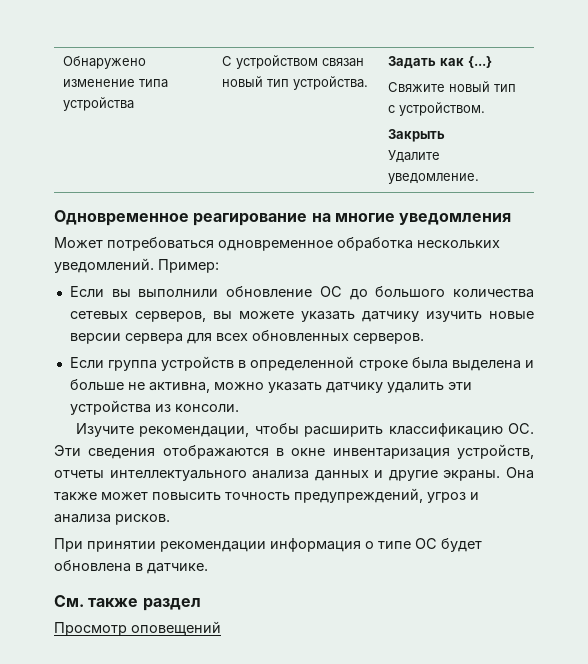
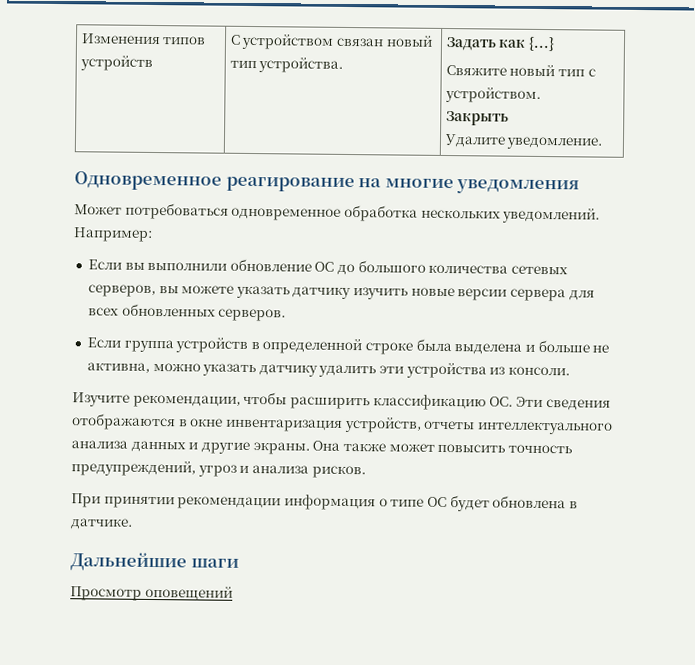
- Обнаружено изменение типа устройства | С устройством связан новый тип устройства. | Задать как {...}
+ Изменения типов устройств | С устройством связан новый тип устройства. | Задать как {...}
- Пример:
+ Например:
- См. также раздел
+ Дальнейшие шаги

